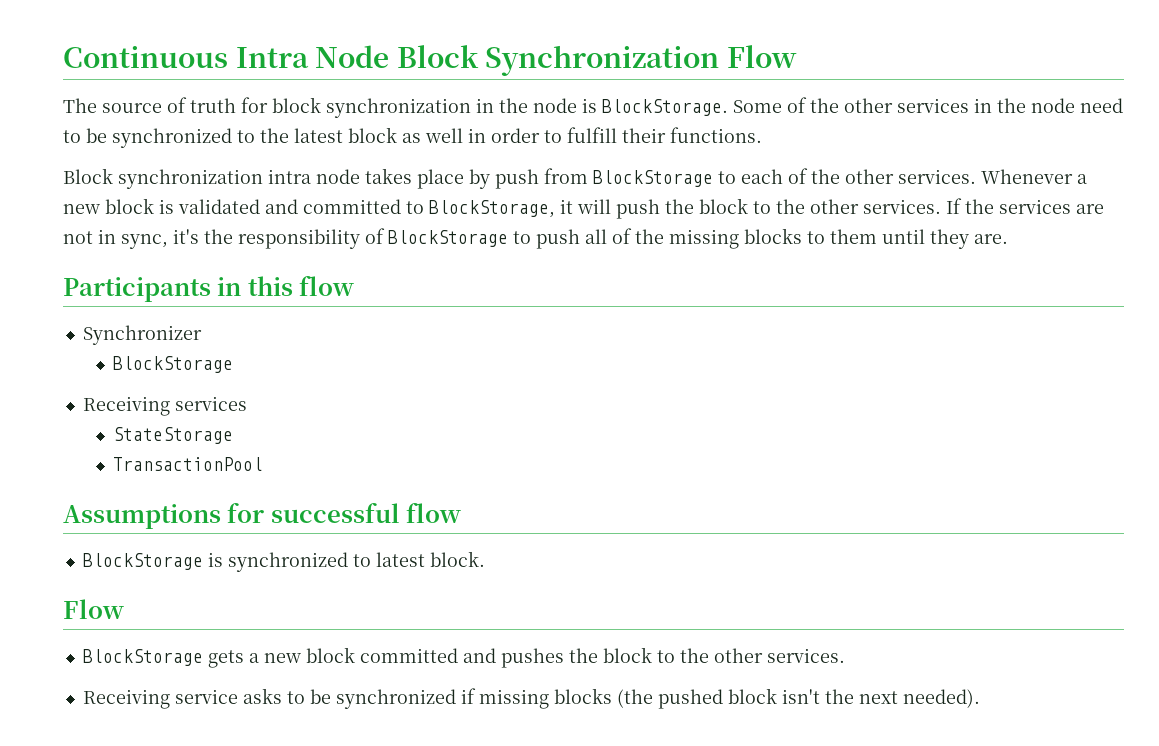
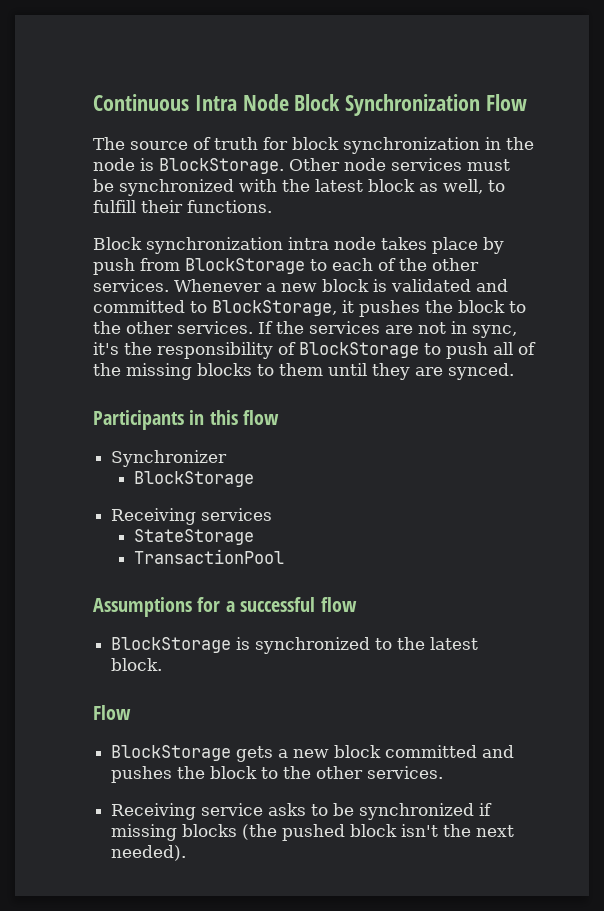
- Some of the other services in the node need to be synchronized to the latest block as well in order to fulfill their functions.
+ Other node services must be synchronized with the latest block as well, to fulfill their functions.
- Whenever a new block is validated and committed to BlockStorage, it will push the block to the other services.
+ Whenever a new block is validated and committed to BlockStorage, it pushes the block to the other services.
- If the services are not in sync, it's the responsibility of BlockStorage to push all of the missing blocks to them until they are.
+ If the services are not in sync, it's the responsibility of BlockStorage to push all of the missing blocks to them until they are synced.
- Assumptions for successful flow
+ Assumptions for a successful flow
- BlockStorage is synchronized to latest block.
+ BlockStorage is synchronized to the latest block.

